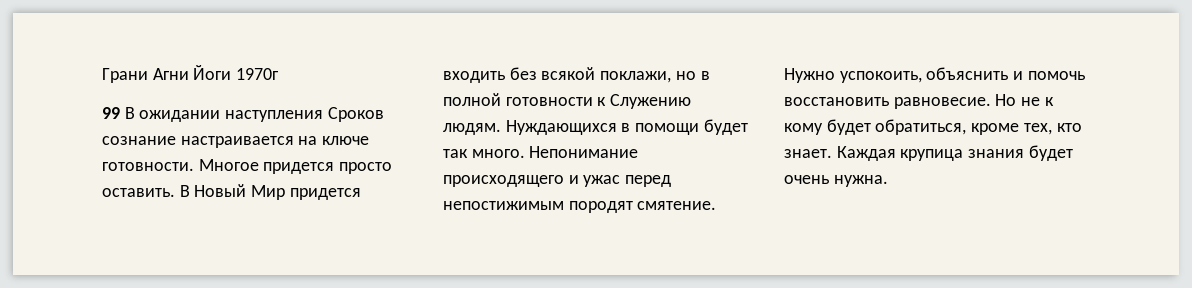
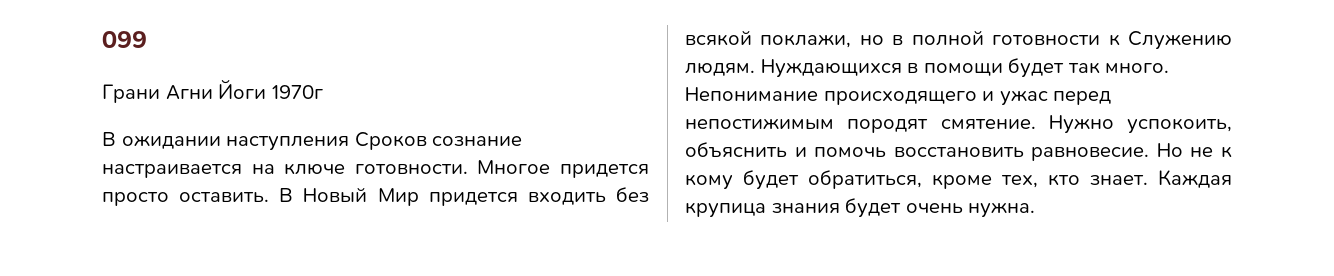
+ 099
- 99 В ожидании наступления Сроков сознание настраивается на ключе готовности.
+ В ожидании наступления Сроков сознание настраивается на ключе готовности.

